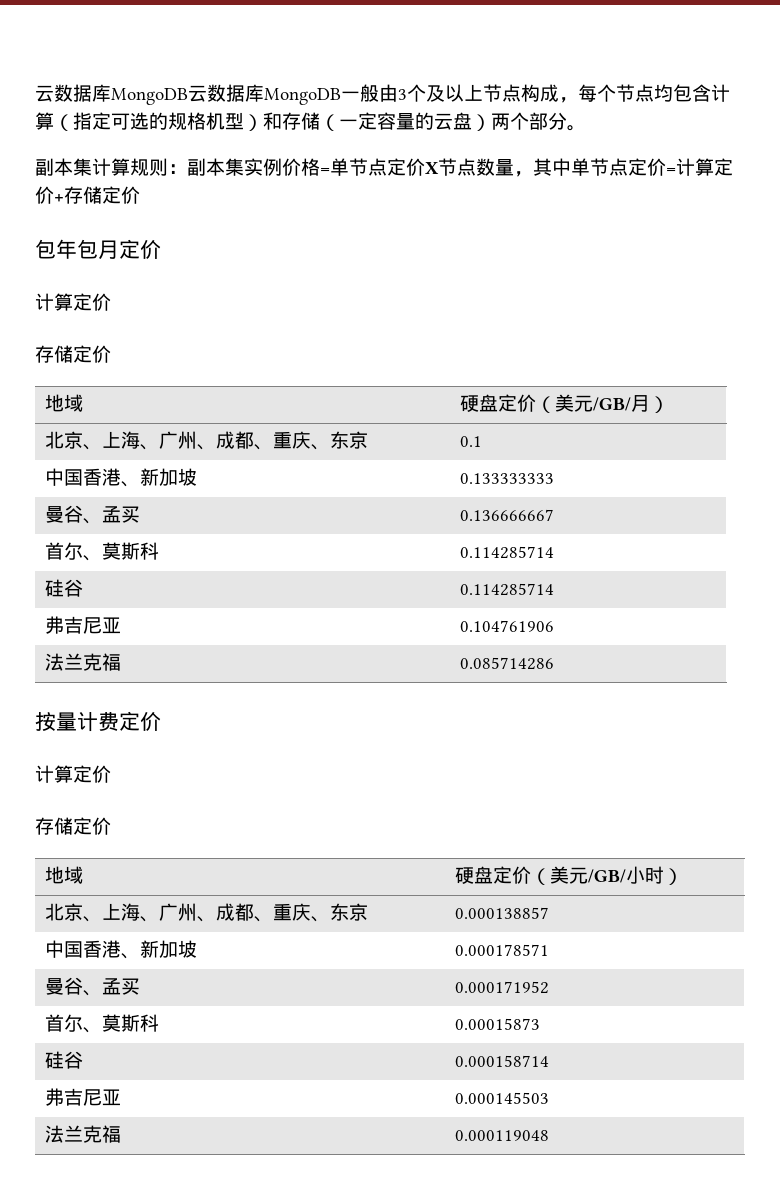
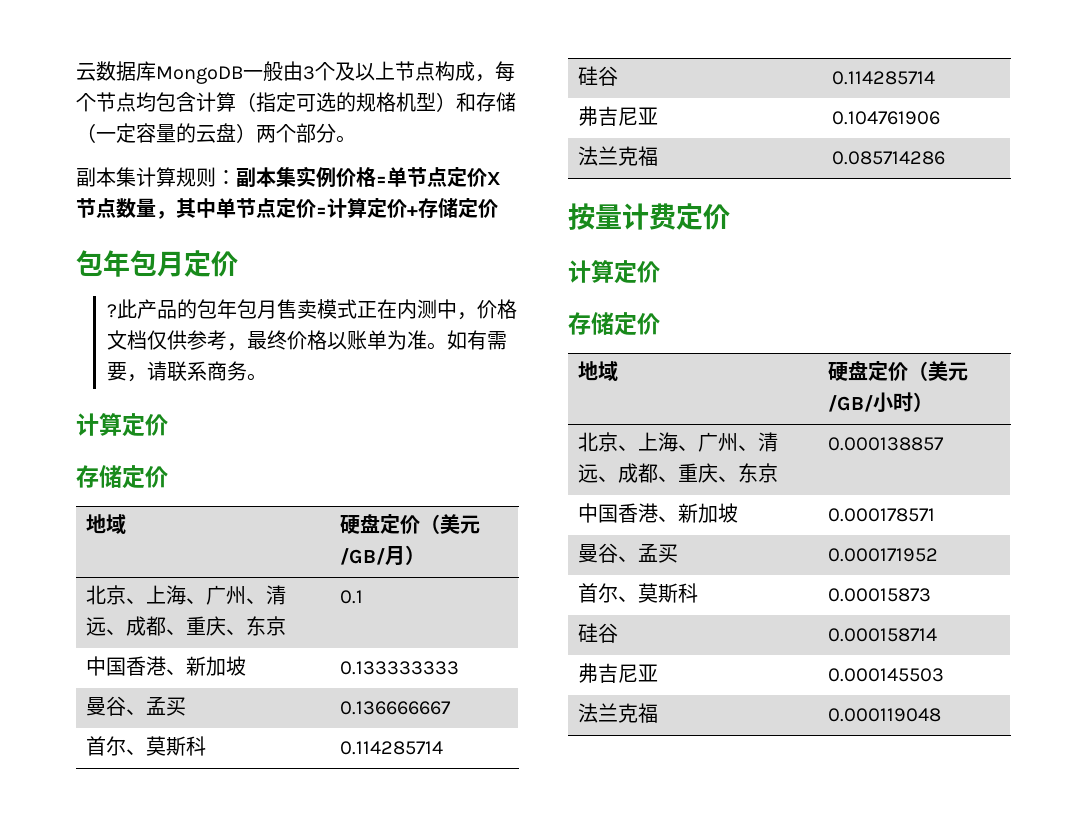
- 云数据库MongoDB云数据库MongoDB一般由3个及以上节点构成，每个节点均包含计算（指定可选的规格机型）和存储（一定容量的云盘）两个部分。
+ 云数据库MongoDB一般由3个及以上节点构成，每个节点均包含计算（指定可选的规格机型）和存储（一定容量的云盘）两个部分。
+ ?此产品的包年包月售卖模式正在内测中，价格文档仅供参考，最终价格以账单为准。如有需要，请联系商务。
- 北京、上海、广州、成都、重庆、东京 | 0.1
+ 北京、上海、广州、清远、成都、重庆、东京 | 0.1
- 北京、上海、广州、成都、重庆、东京 | 0.000138857
+ 北京、上海、广州、清远、成都、重庆、东京 | 0.000138857

